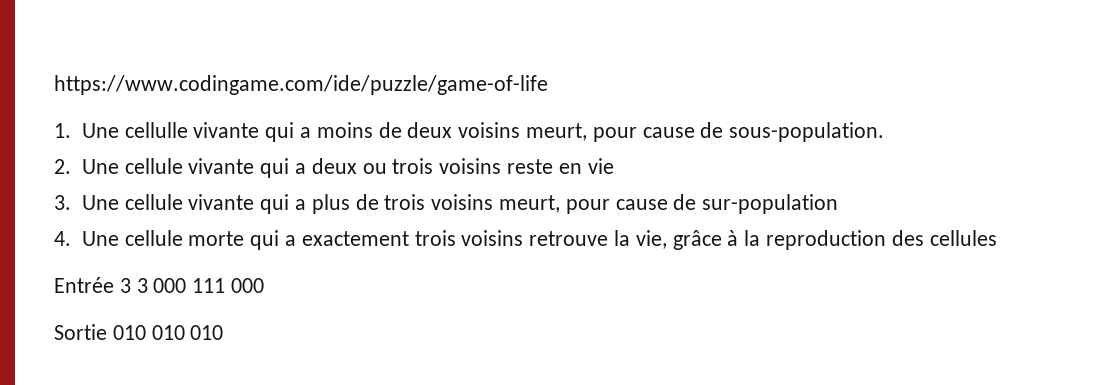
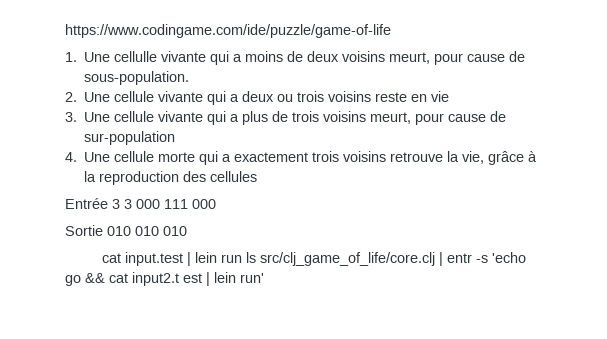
+ cat input.test | lein run ls src/clj_game_of_life/core.clj | entr -s 'echo go && cat input2.t est | lein run'

